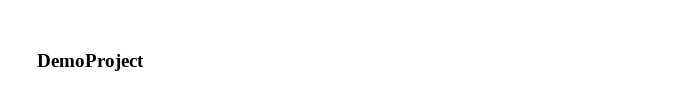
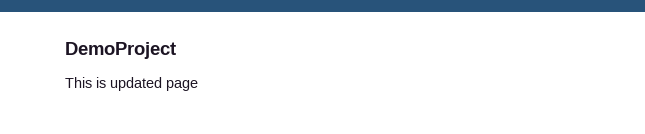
+ This is updated page

